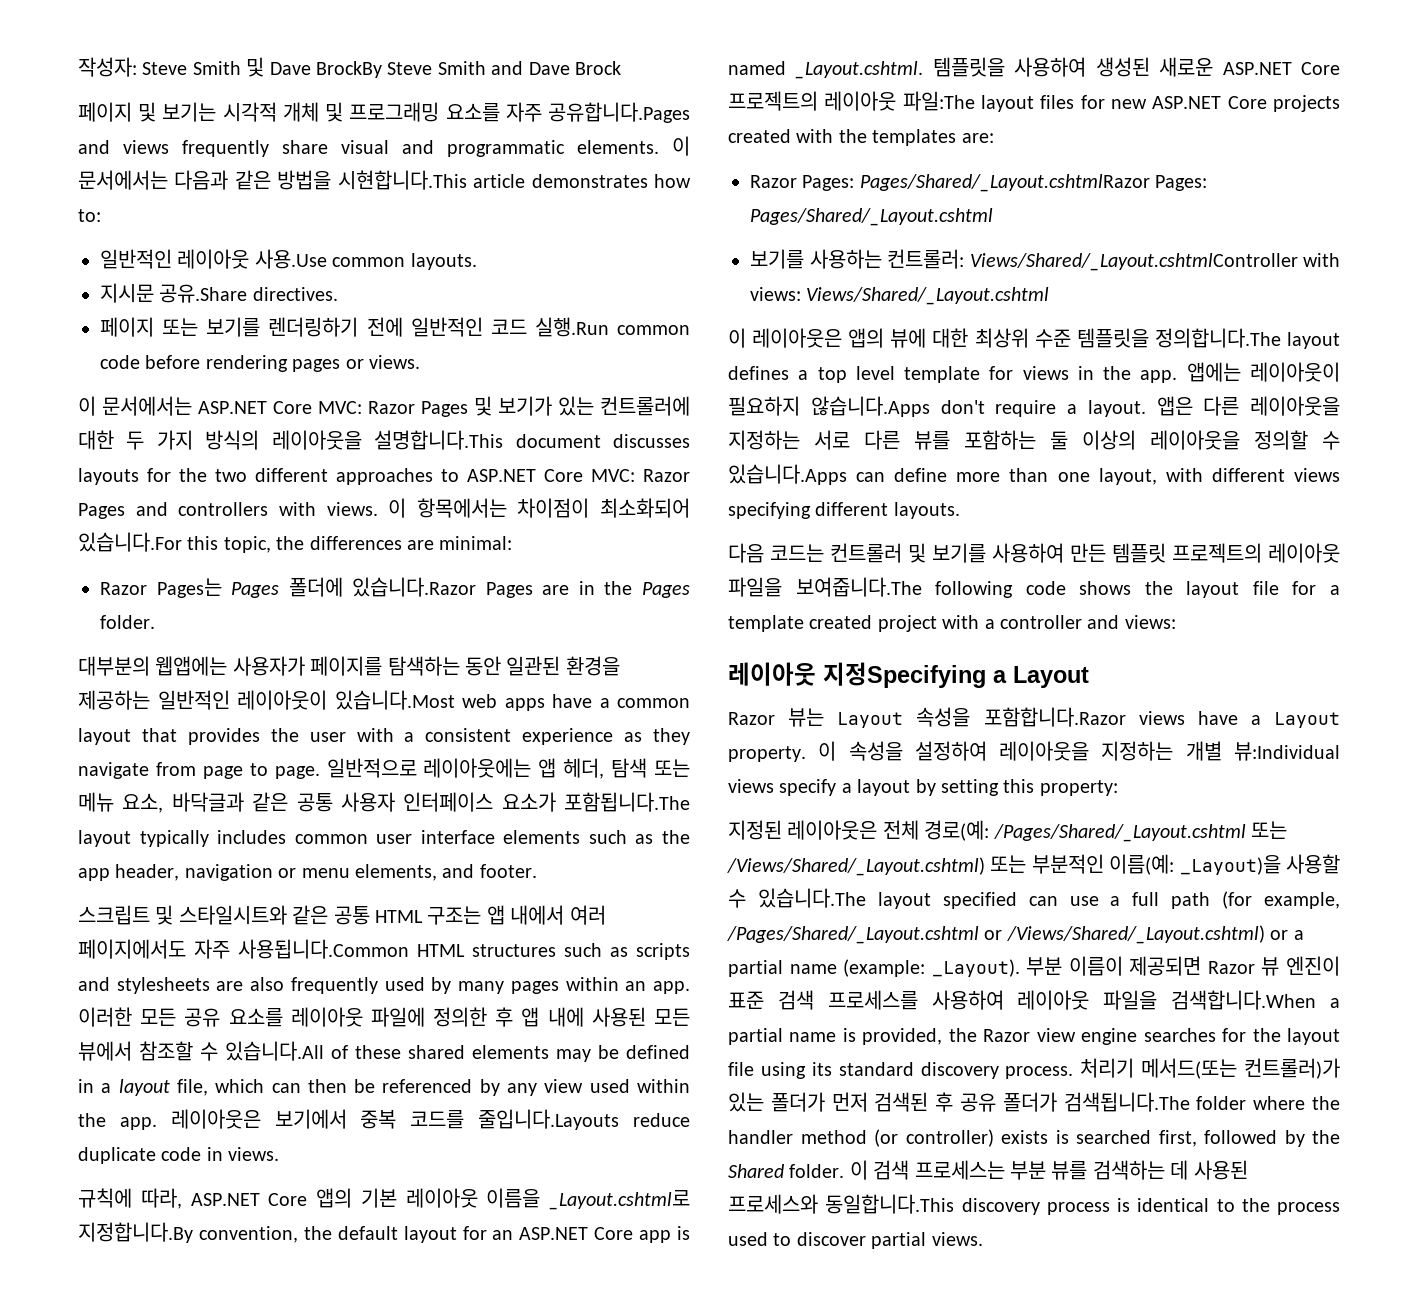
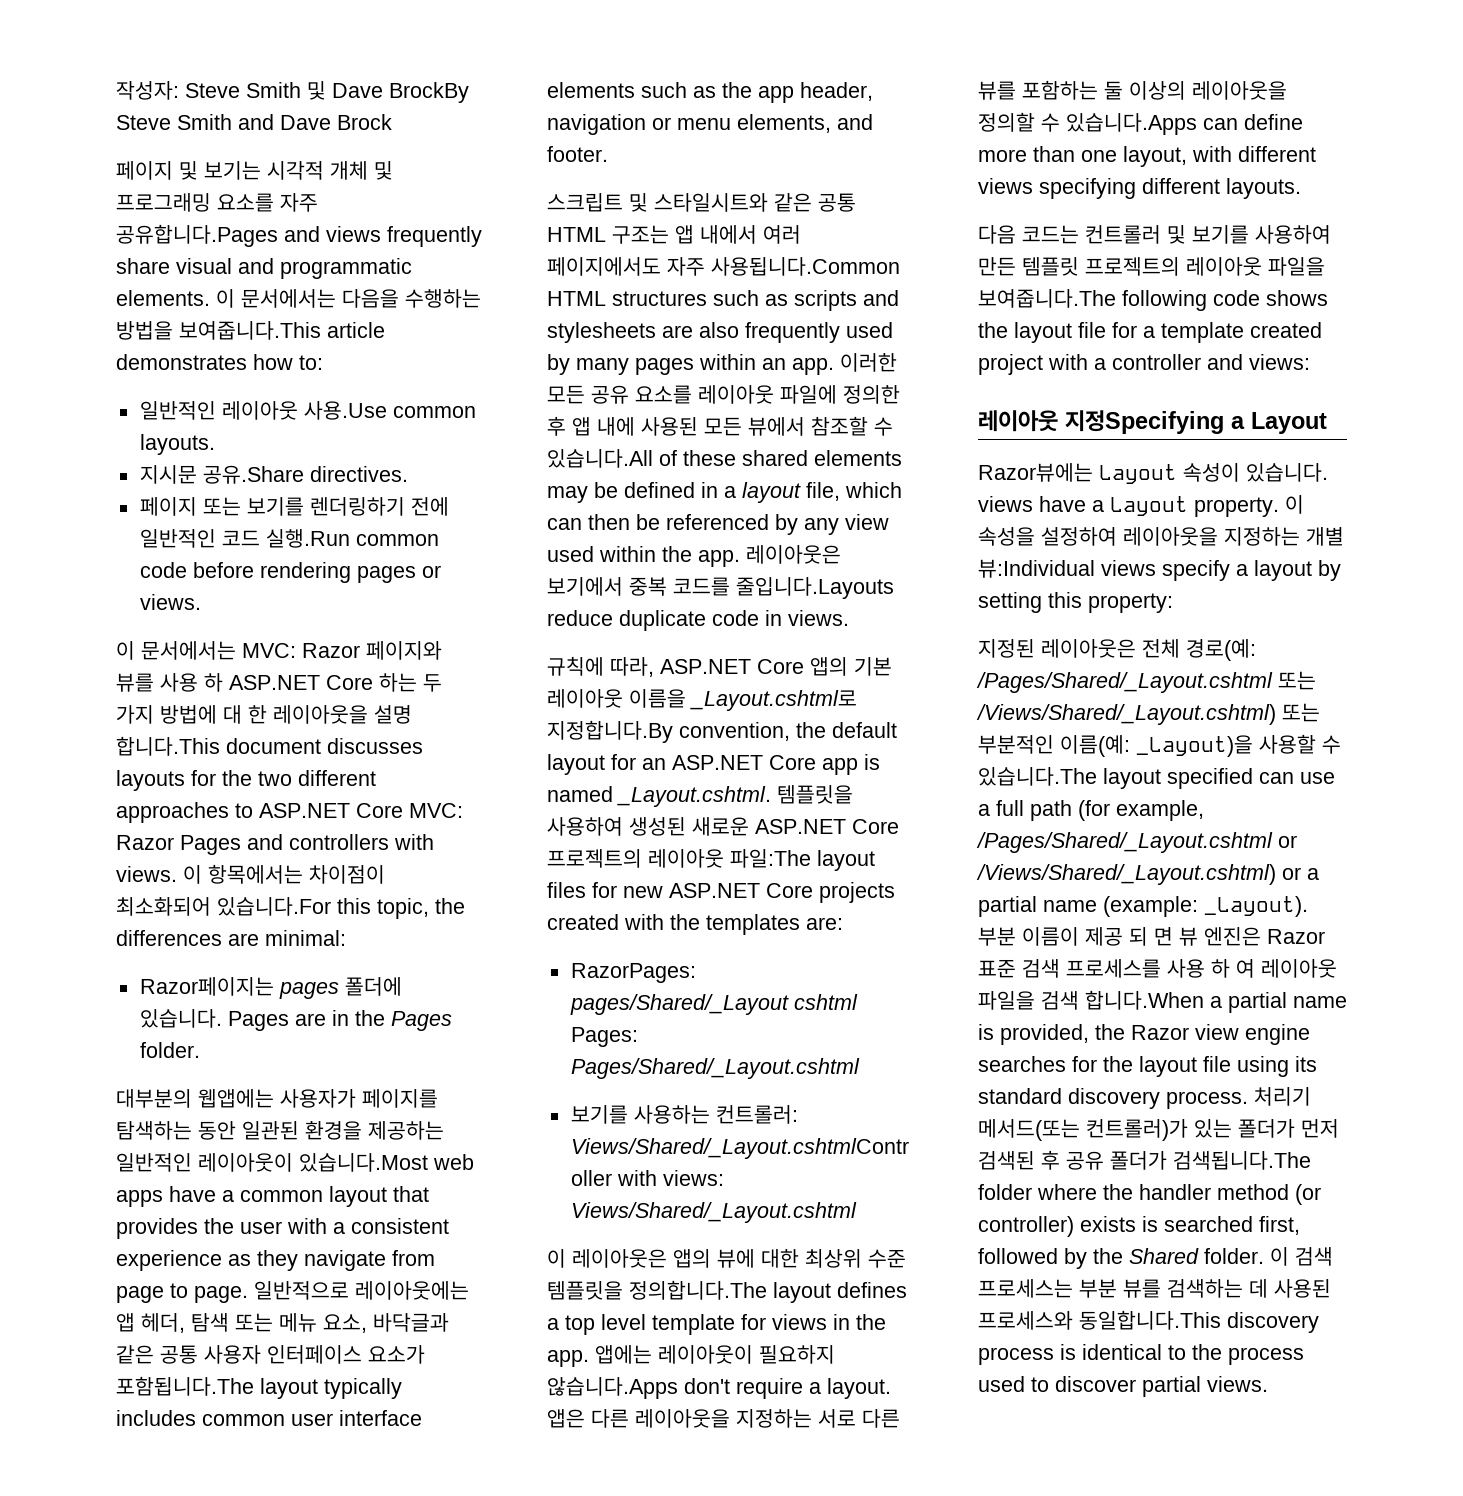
- 이 문서에서는 다음과 같은 방법을 시현합니다.This article demonstrates how to:
+ 이 문서에서는 다음을 수행하는 방법을 보여줍니다.This article demonstrates how to:
- 이 문서에서는 ASP.NET Core MVC: Razor Pages 및 보기가 있는 컨트롤러에 대한 두 가지 방식의 레이아웃을 설명합니다.This document discusses layouts for the two different approaches to ASP.NET Core MVC: Razor Pages and controllers with views.
+ 이 문서에서는 MVC: Razor 페이지와 뷰를 사용 하 ASP.NET Core 하는 두 가지 방법에 대 한 레이아웃을 설명 합니다.This document discusses layouts for the two different approaches to ASP.NET Core MVC: Razor Pages and controllers with views.
- Razor Pages는 Pages 폴더에 있습니다.Razor Pages are in the Pages folder.
+ Razor페이지는 pages 폴더에 있습니다. Pages are in the Pages folder.
- Razor Pages: Pages/Shared/_Layout.cshtmlRazor Pages: Pages/Shared/_Layout.cshtml
+ RazorPages: pages/Shared/_Layout cshtml Pages: Pages/Shared/_Layout.cshtml
- Razor 뷰는 Layout 속성을 포함합니다.Razor views have a Layout property.
+ Razor뷰에는 Layout 속성이 있습니다. views have a Layout property.
- 부분 이름이 제공되면 Razor 뷰 엔진이 표준 검색 프로세스를 사용하여 레이아웃 파일을 검색합니다.When a partial name is provided, the Razor view engine searches for the layout file using its standard discovery process.
+ 부분 이름이 제공 되 면 뷰 엔진은 Razor 표준 검색 프로세스를 사용 하 여 레이아웃 파일을 검색 합니다.When a partial name is provided, the Razor view engine searches for the layout file using its standard discovery process.

